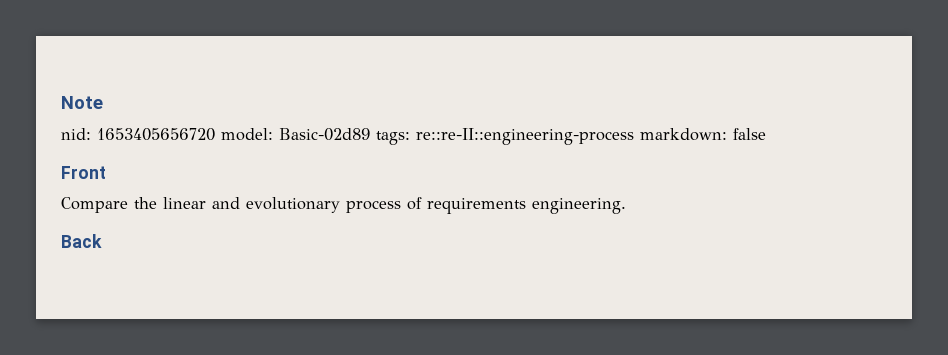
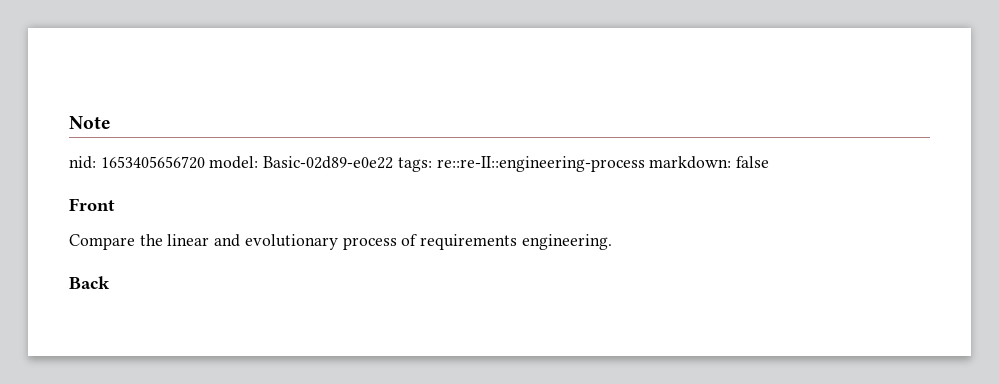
- nid: 1653405656720 model: Basic-02d89 tags: re::re-II::engineering-process markdown: false
+ nid: 1653405656720 model: Basic-02d89-e0e22 tags: re::re-II::engineering-process markdown: false

